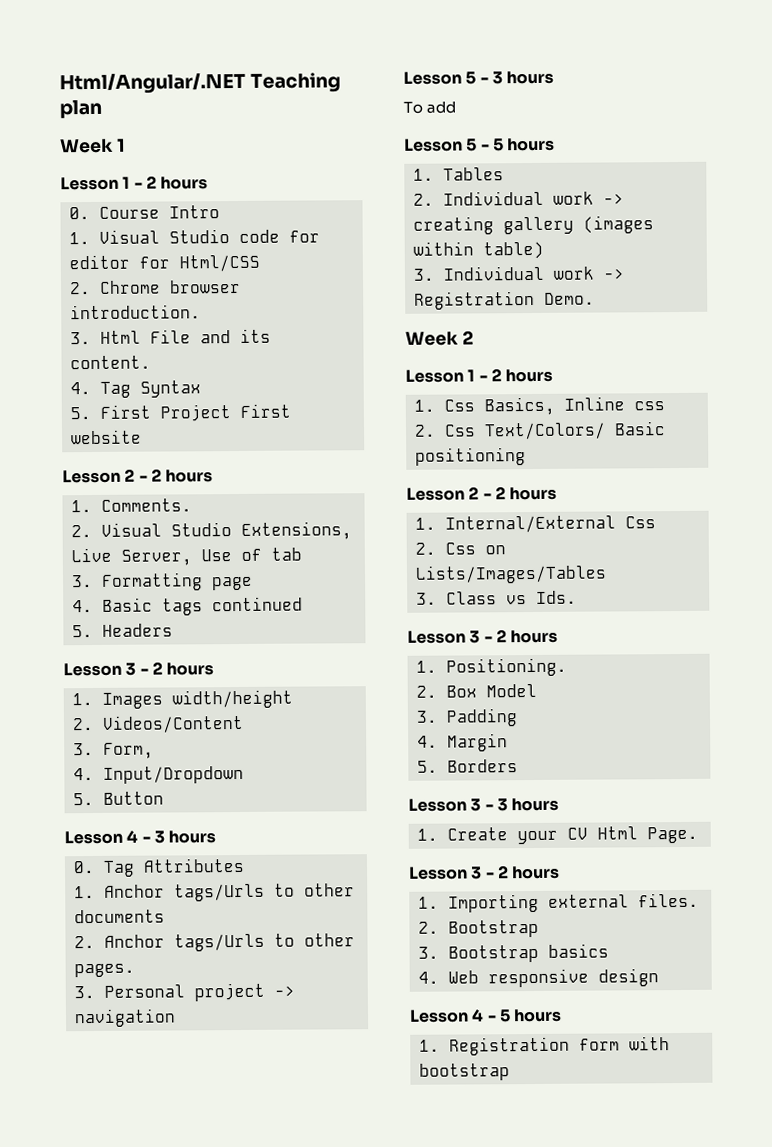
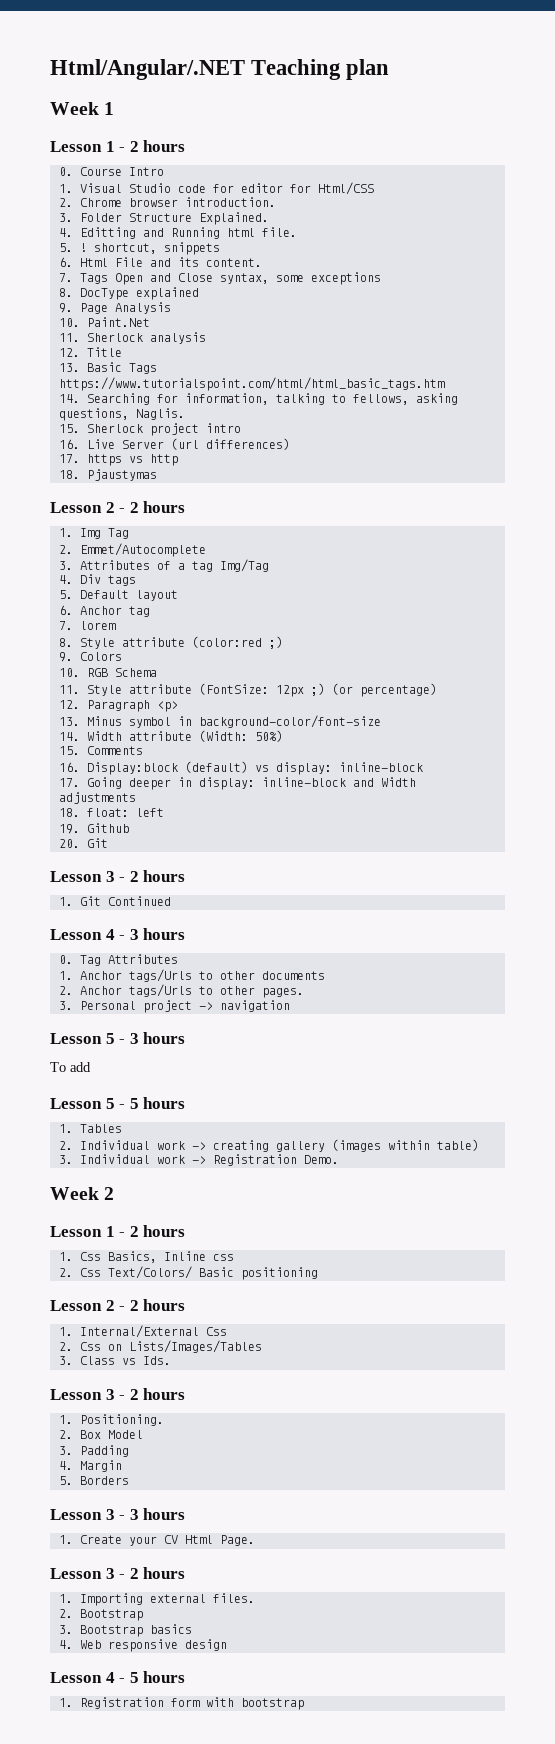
- 3. Html File and its content.
+ 3. Folder Structure Explained.
+ 4. Editting and Running html file.
+ 5. ! shortcut, snippets
+ 6. Html File and its content.
- 4. Tag Syntax
- 5. First Project First website
+ 7. Tags Open and Close syntax, some exceptions
+ 8. DocType explained
+ 9. Page Analysis
+ 10. Paint.Net
+ 11. Sherlock analysis
+ 12. Title
+ 13. Basic Tags https://www.tutorialspoint.com/html/html_basic_tags.htm
+ 14. Searching for information, talking to fellows, asking questions, Naglis.
+ 15. Sherlock project intro
+ 16. Live Server (url differences)
+ 17. https vs http
+ 18. Pjaustymas
  Lesson 2 - 2 hours
- 1. Comments.
- 2. Visual Studio Extensions, Live Server, Use of tab
- 3. Formatting page
- 4. Basic tags continued
- 5. Headers
+ 1. Img Tag
+ 2. Emmet/Autocomplete
+ 3. Attributes of a tag Img/Tag
+ 4. Div tags
+ 5. Default layout
+ 6. Anchor tag
+ 7. lorem
+ 8. Style attribute (color:red ;)
+ 9. Colors
+ 10. RGB Schema
+ 11. Style attribute (FontSize: 12px ;) (or percentage)
+ 12. Paragraph <p>
+ 13. Minus symbol in background-color/font-size
+ 14. Width attribute (Width: 50%)
+ 15. Comments
+ 16. Display:block (default) vs display: inline-block
+ 17. Going deeper in display: inline-block and Width adjustments
+ 18. float: left
+ 19. Github
+ 20. Git
  Lesson 3 - 2 hours
- 1. Images width/height
- 2. Videos/Content
- 3. Form,
- 4. Input/Dropdown
- 5. Button
+ 1. Git Continued

